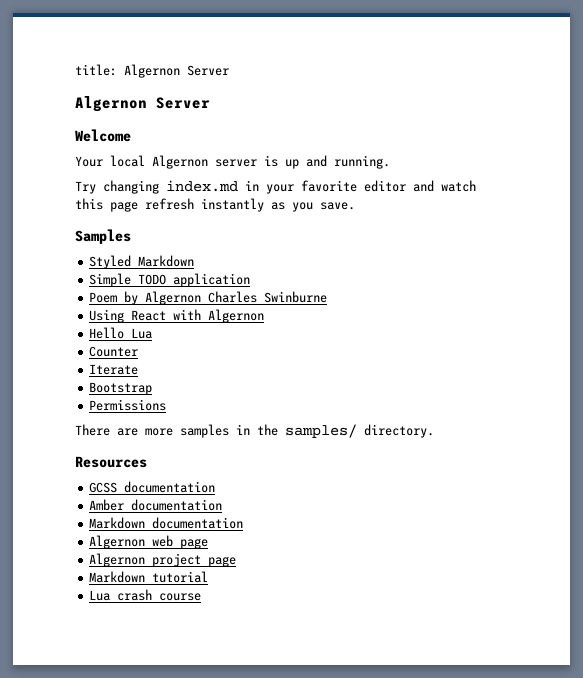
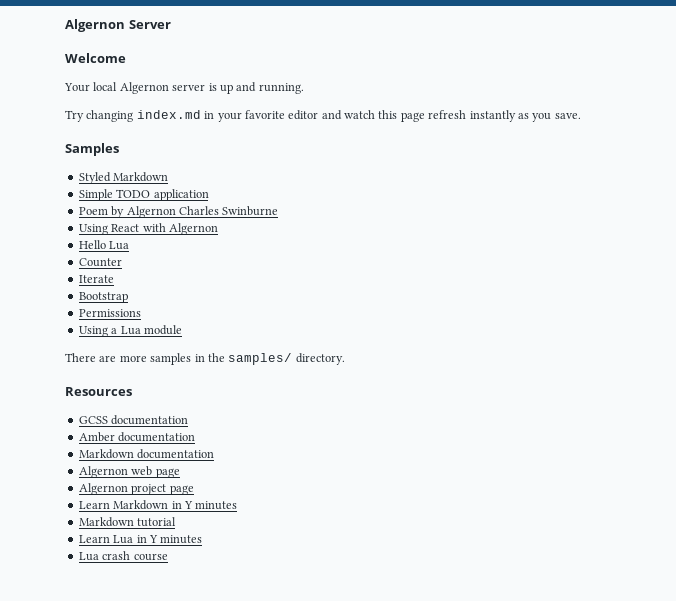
- title: Algernon Server
+ Using a Lua module
+ Learn Markdown in Y minutes
  Markdown tutorial
+ Learn Lua in Y minutes

